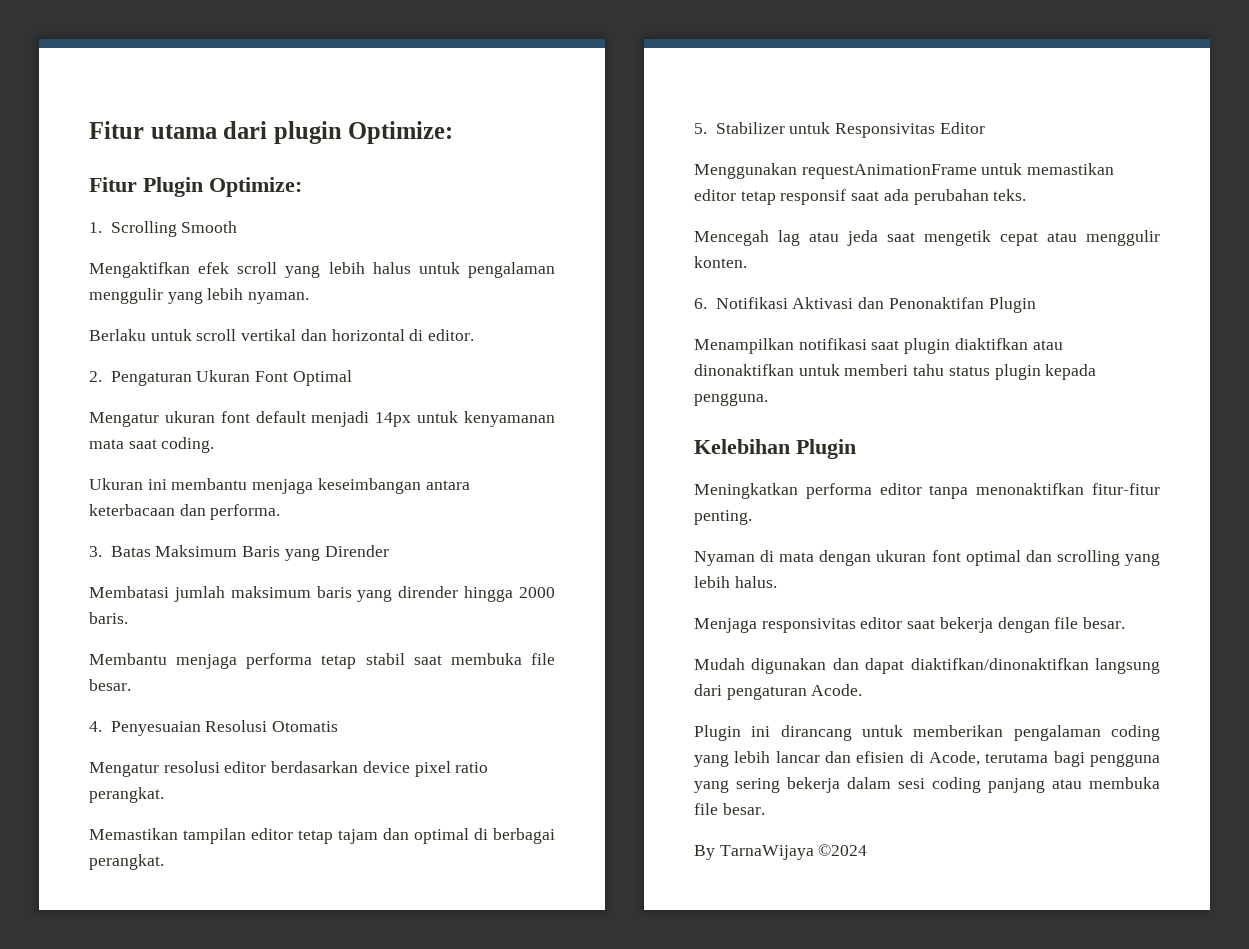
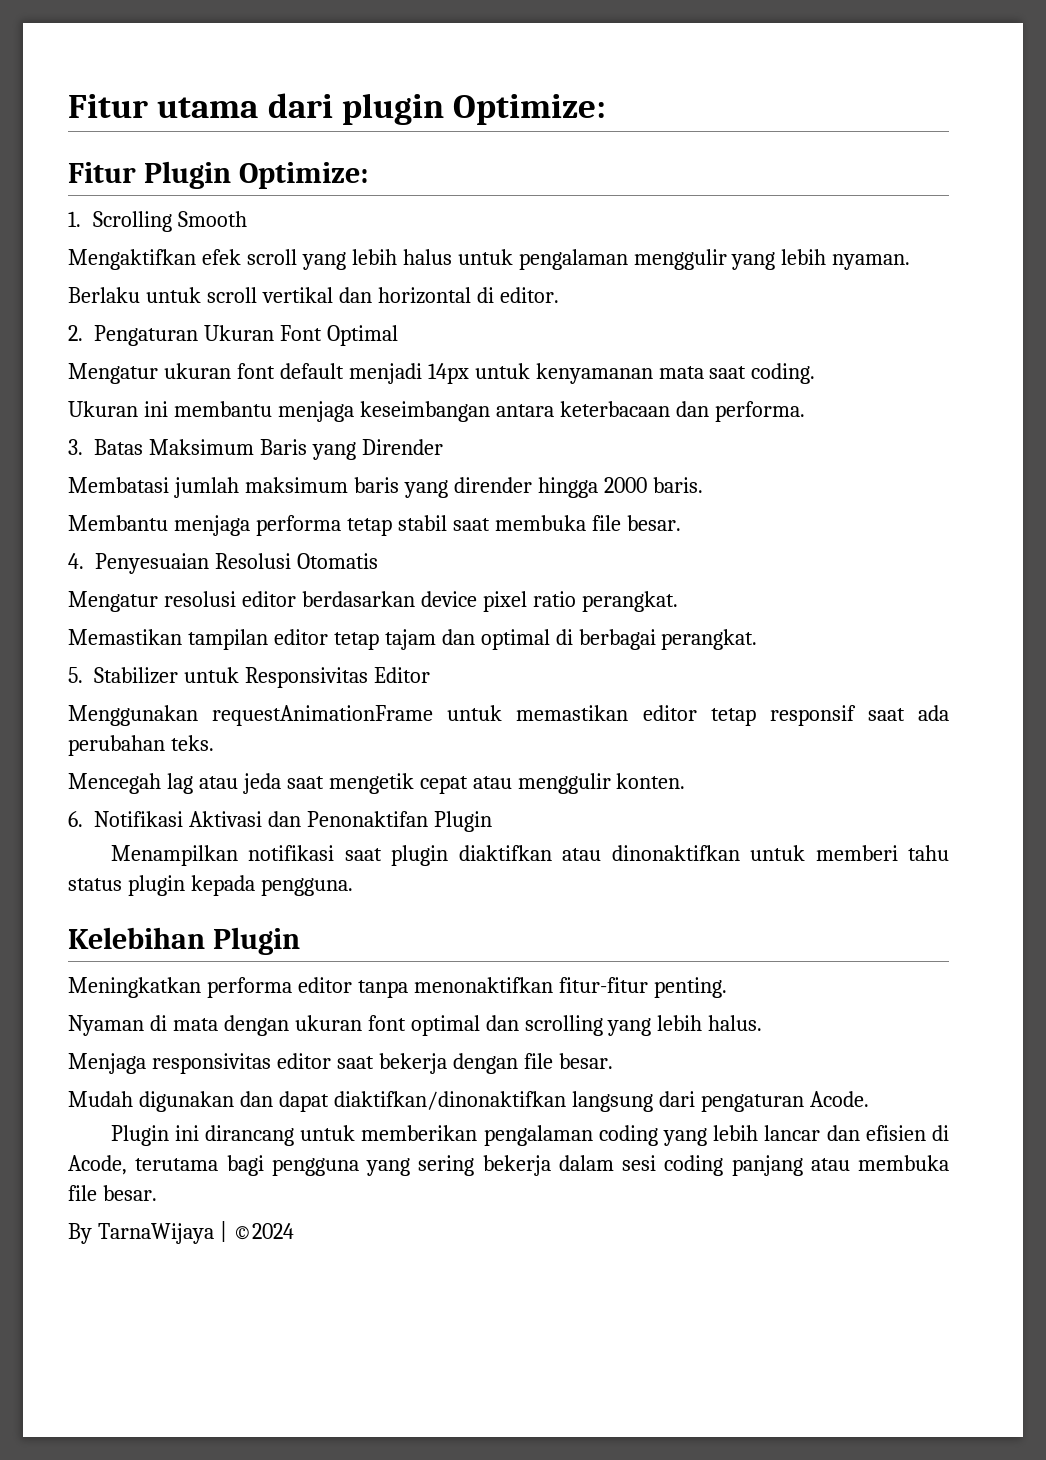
- By TarnaWijaya ©2024
+ By TarnaWijaya | ©2024

